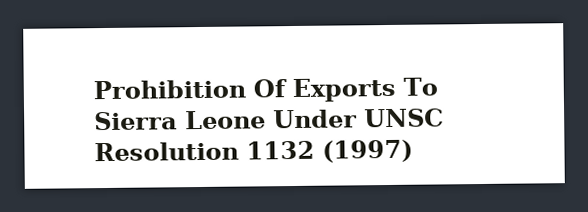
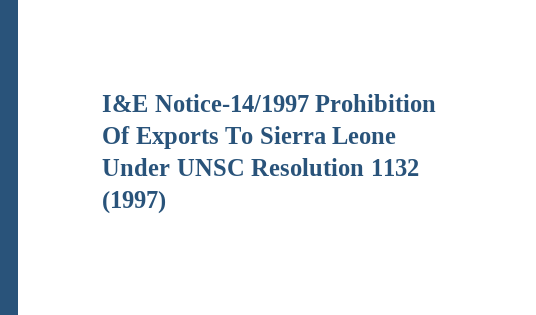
- Prohibition Of Exports To Sierra Leone Under UNSC Resolution 1132 (1997)
+ I&E Notice-14/1997 Prohibition Of Exports To Sierra Leone Under UNSC Resolution 1132 (1997)

